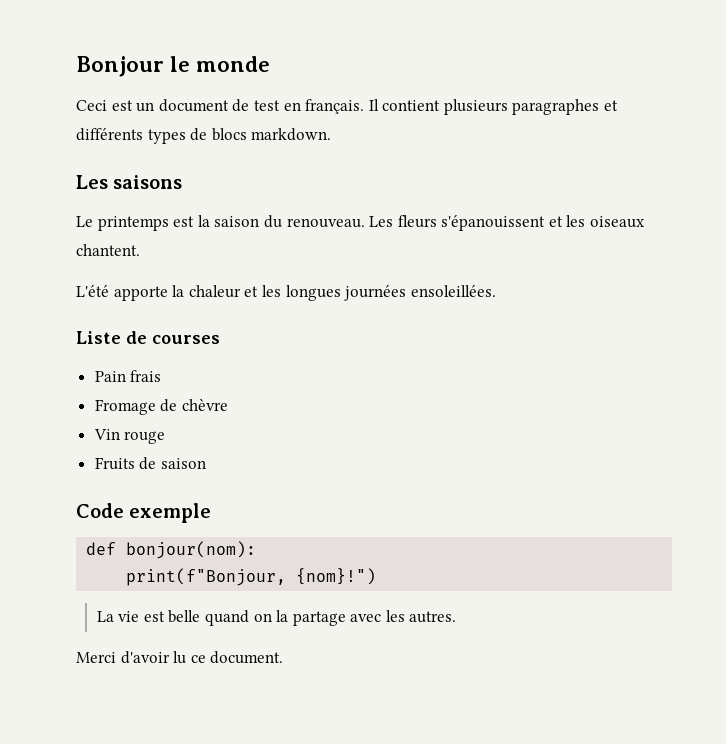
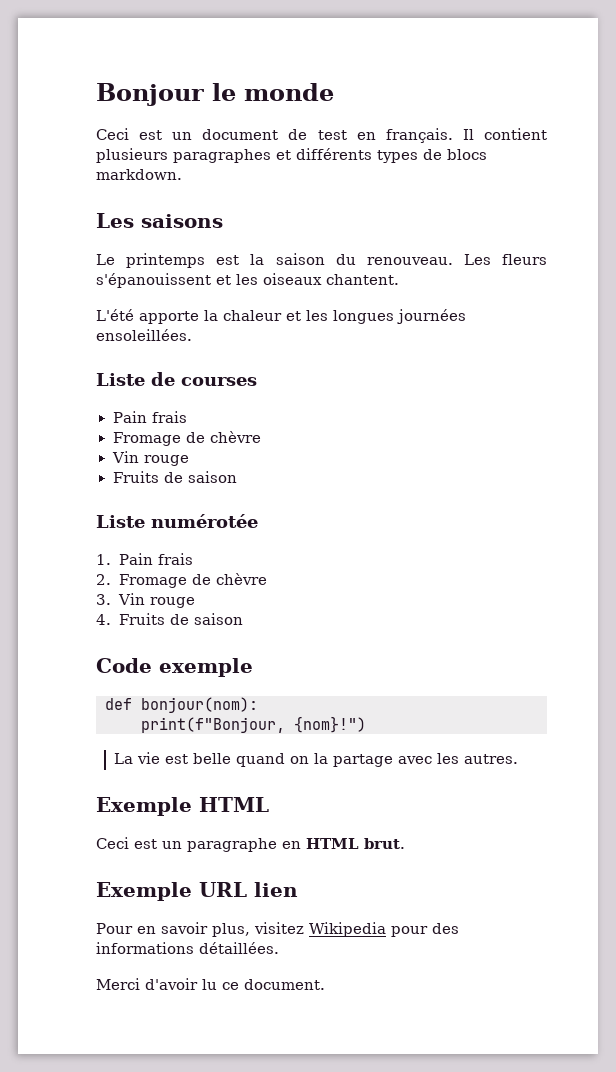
+ Liste numérotée
+ 1. Pain frais
+ 2. Fromage de chèvre
+ 3. Vin rouge
+ 4. Fruits de saison
+ Exemple HTML
+ Ceci est un paragraphe en HTML brut.
+ Exemple URL lien
+ Pour en savoir plus, visitez Wikipedia pour des informations détaillées.

